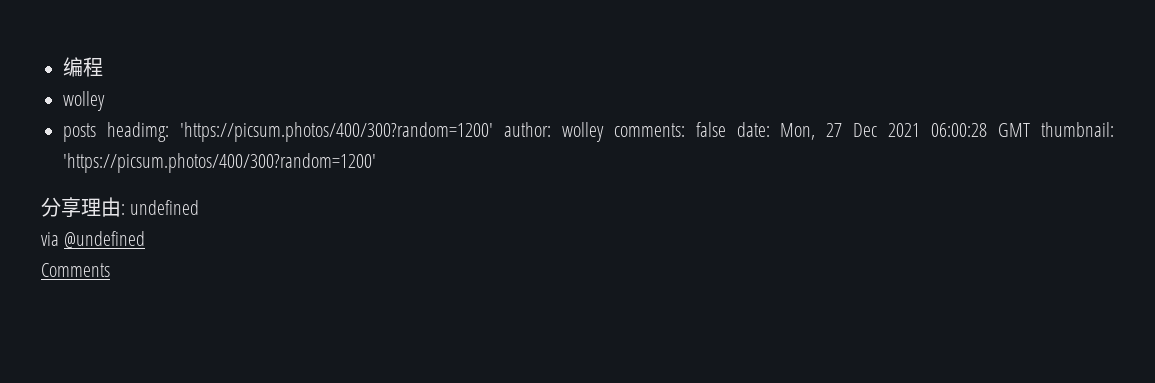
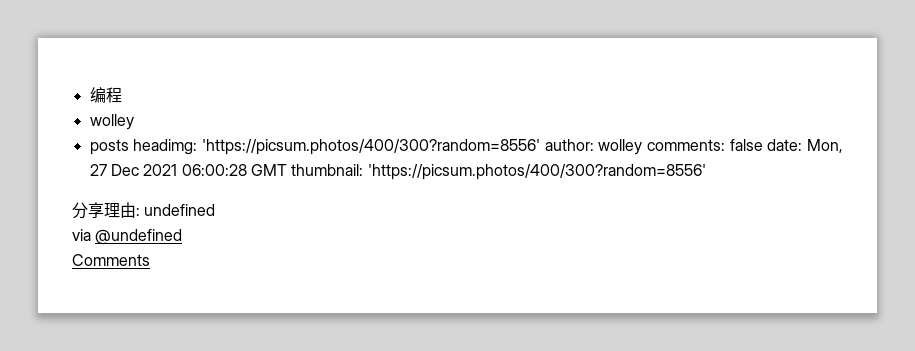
- posts headimg: 'https://picsum.photos/400/300?random=1200' author: wolley comments: false date: Mon, 27 Dec 2021 06:00:28 GMT thumbnail: 'https://picsum.photos/400/300?random=1200'
+ posts headimg: 'https://picsum.photos/400/300?random=8556' author: wolley comments: false date: Mon, 27 Dec 2021 06:00:28 GMT thumbnail: 'https://picsum.photos/400/300?random=8556'

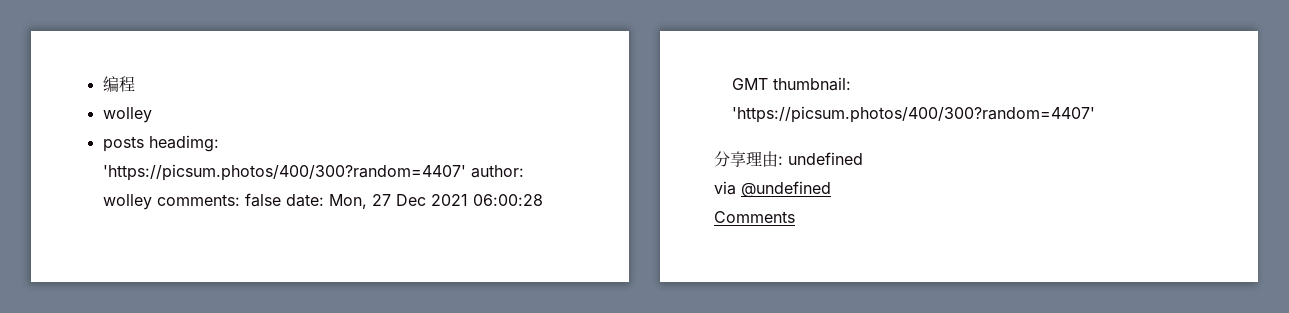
- posts headimg: 'https://picsum.photos/400/300?random=8556' author: wolley comments: false date: Mon, 27 Dec 2021 06:00:28 GMT thumbnail: 'https://picsum.photos/400/300?random=8556'
+ posts headimg: 'https://picsum.photos/400/300?random=4407' author: wolley comments: false date: Mon, 27 Dec 2021 06:00:28 GMT thumbnail: 'https://picsum.photos/400/300?random=4407'

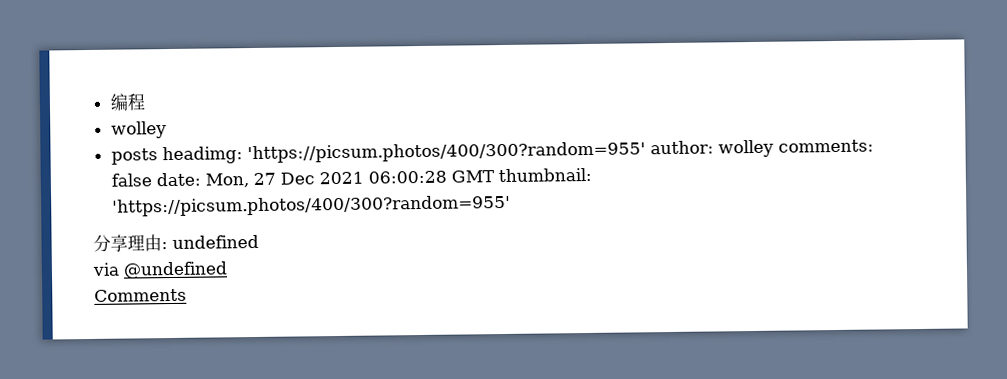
- posts headimg: 'https://picsum.photos/400/300?random=4407' author: wolley comments: false date: Mon, 27 Dec 2021 06:00:28 GMT thumbnail: 'https://picsum.photos/400/300?random=4407'
+ posts headimg: 'https://picsum.photos/400/300?random=955' author: wolley comments: false date: Mon, 27 Dec 2021 06:00:28 GMT thumbnail: 'https://picsum.photos/400/300?random=955'

